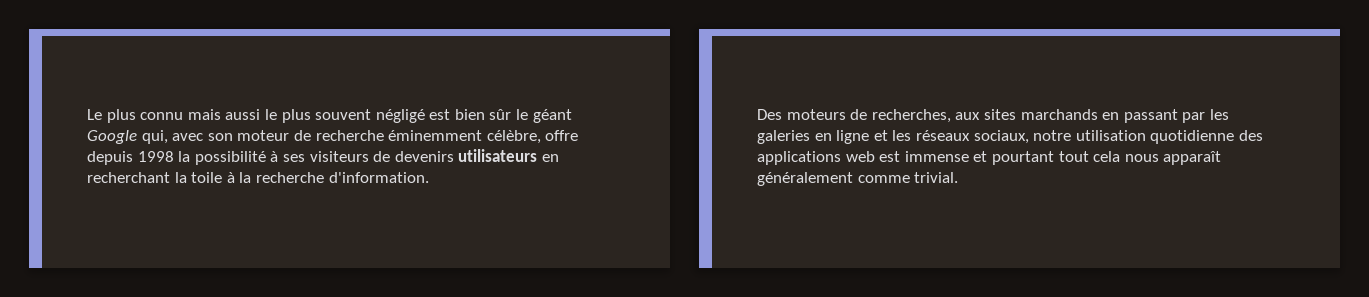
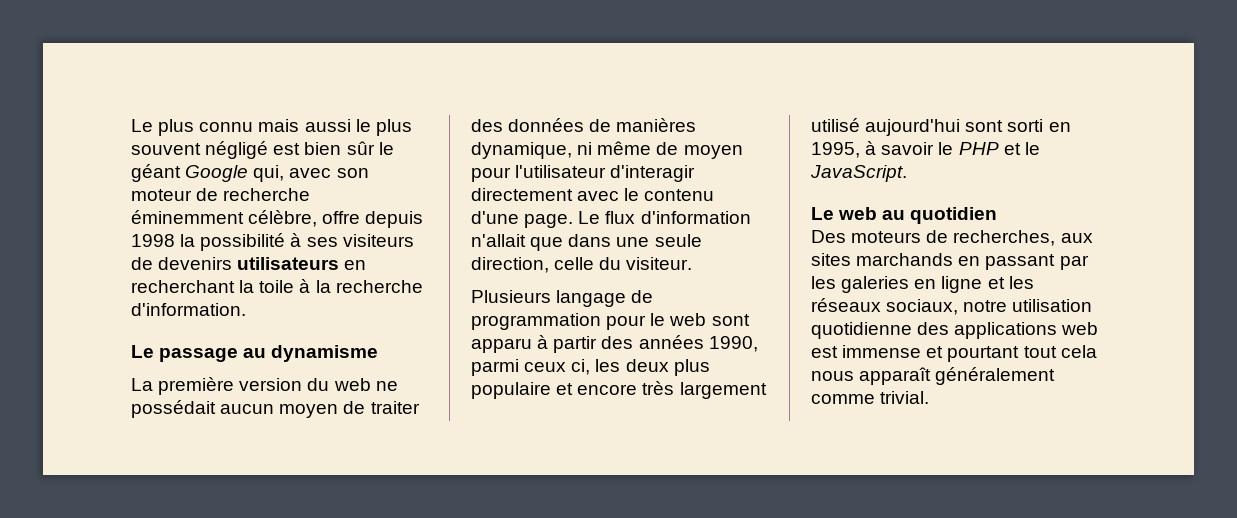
+ Le passage au dynamisme
+ La première version du web ne possédait aucun moyen de traiter des données de manières dynamique, ni même de moyen pour l'utilisateur d'interagir directement avec le contenu d'une page. Le flux d'information n'allait que dans une seule direction, celle du visiteur.
+ Plusieurs langage de programmation pour le web sont apparu à partir des années 1990, parmi ceux ci, les deux plus populaire et encore très largement utilisé aujourd'hui sont sorti en 1995, à savoir le PHP et le JavaScript.
+ Le web au quotidien

